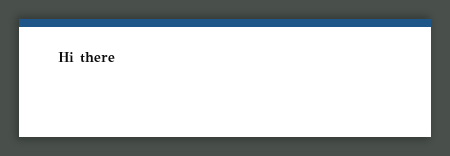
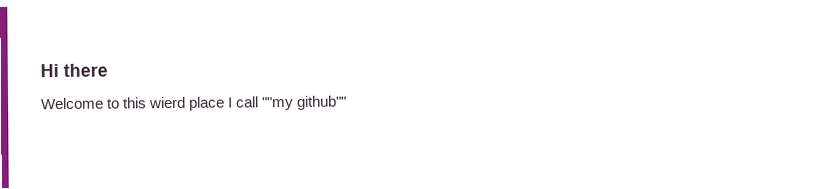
+ Welcome to this wierd place I call ""my github""

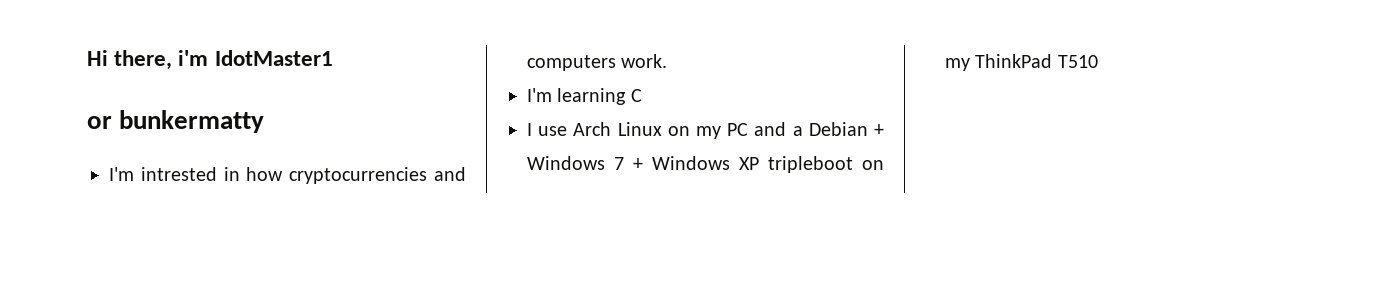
- Hi there
- Welcome to this wierd place I call ""my github""
+ Hi there, i'm IdotMaster1
+ or bunkermatty
+ I'm intrested in how cryptocurrencies and computers work.
+ I'm learning C
+ I use Arch Linux on my PC and a Debian + Windows 7 + Windows XP tripleboot on my ThinkPad T510

